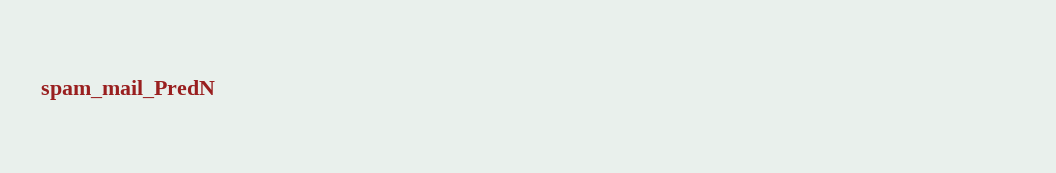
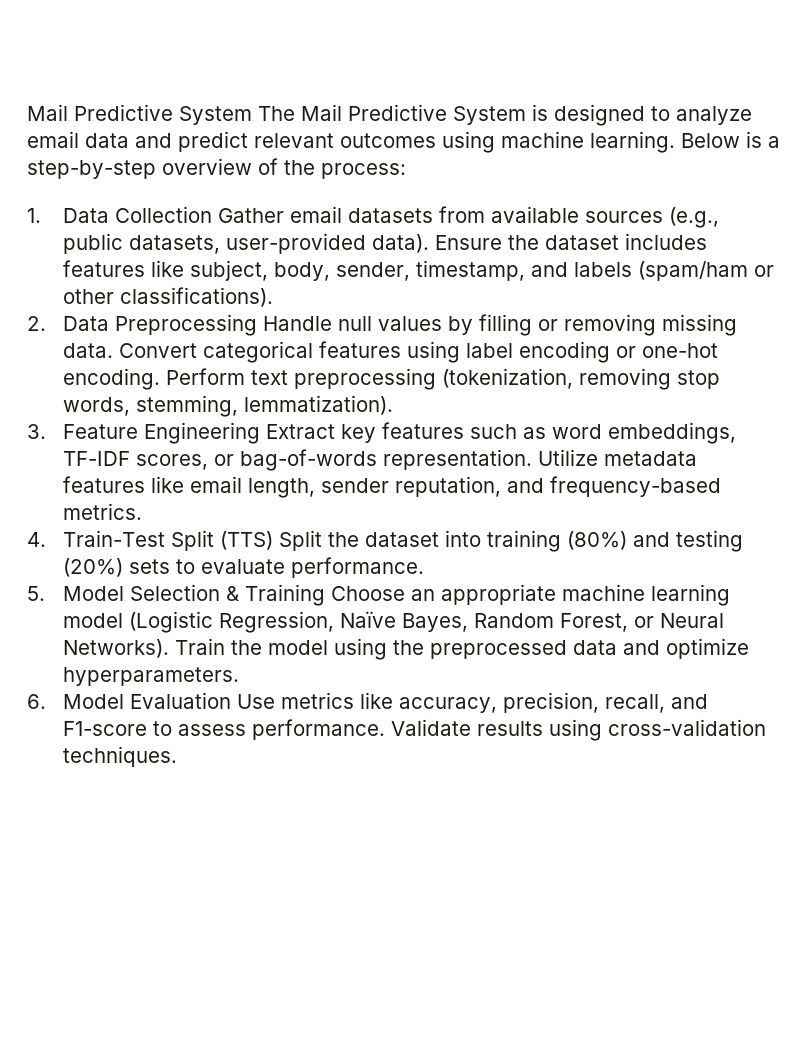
- spam_mail_PredN
+ Mail Predictive System The Mail Predictive System is designed to analyze email data and predict relevant outcomes using machine learning. Below is a step-by-step overview of the process:
+ 1. Data Collection Gather email datasets from available sources (e.g., public datasets, user-provided data). Ensure the dataset includes features like subject, body, sender, timestamp, and labels (spam/ham or other classifications).
+ 2. Data Preprocessing Handle null values by filling or removing missing data. Convert categorical features using label encoding or one-hot encoding. Perform text preprocessing (tokenization, removing stop words, stemming, lemmatization).
+ 3. Feature Engineering Extract key features such as word embeddings, TF-IDF scores, or bag-of-words representation. Utilize metadata features like email length, sender reputation, and frequency-based metrics.
+ 4. Train-Test Split (TTS) Split the dataset into training (80%) and testing (20%) sets to evaluate performance.
+ 5. Model Selection & Training Choose an appropriate machine learning model (Logistic Regression, Naïve Bayes, Random Forest, or Neural Networks). Train the model using the preprocessed data and optimize hyperparameters.
+ 6. Model Evaluation Use metrics like accuracy, precision, recall, and F1-score to assess performance. Validate results using cross-validation techniques.

